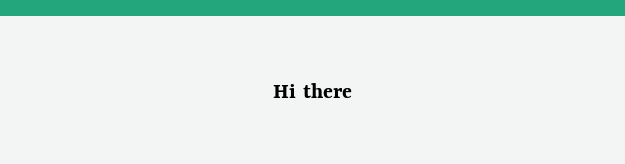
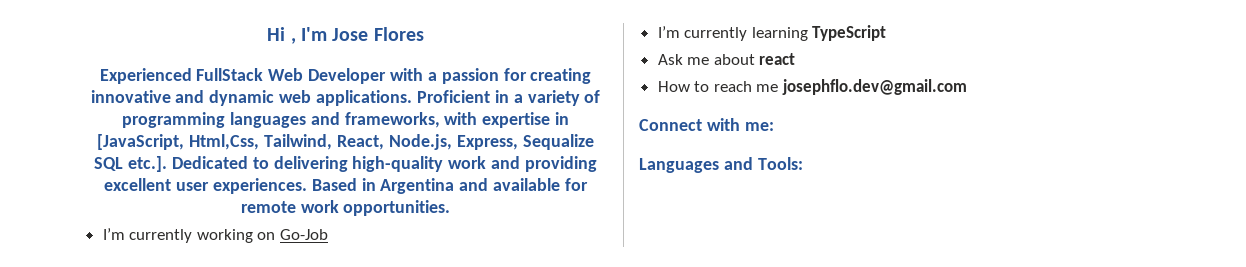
- Hi there
+ Hi , I'm Jose Flores
+ Experienced FullStack Web Developer with a passion for creating innovative and dynamic web applications. Proficient in a variety of programming languages and frameworks, with expertise in [JavaScript, Html,Css, Tailwind, React, Node.js, Express, Sequalize SQL etc.]. Dedicated to delivering high-quality work and providing excellent user experiences. Based in Argentina and available for remote work opportunities.
+ I’m currently working on Go-Job
+ I’m currently learning TypeScript
+ Ask me about react
+ How to reach me josephflo.dev@gmail.com
+ Connect with me:
+ Languages and Tools:

